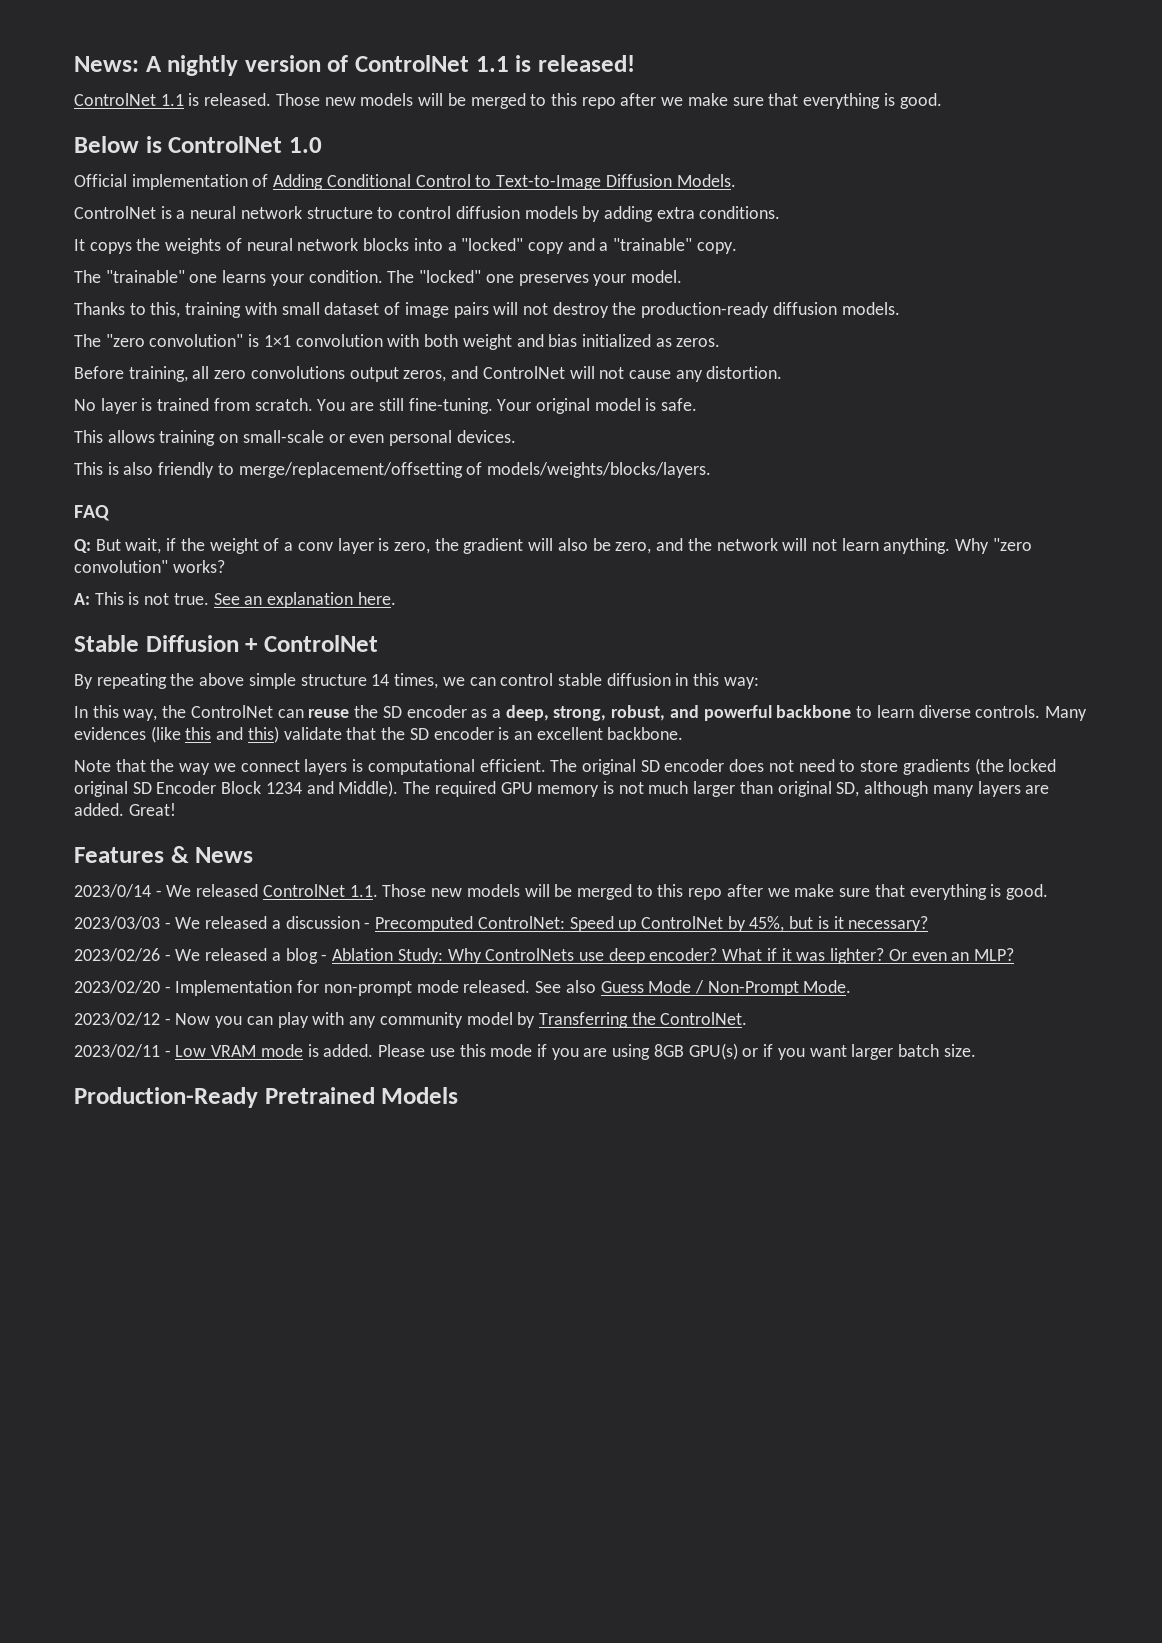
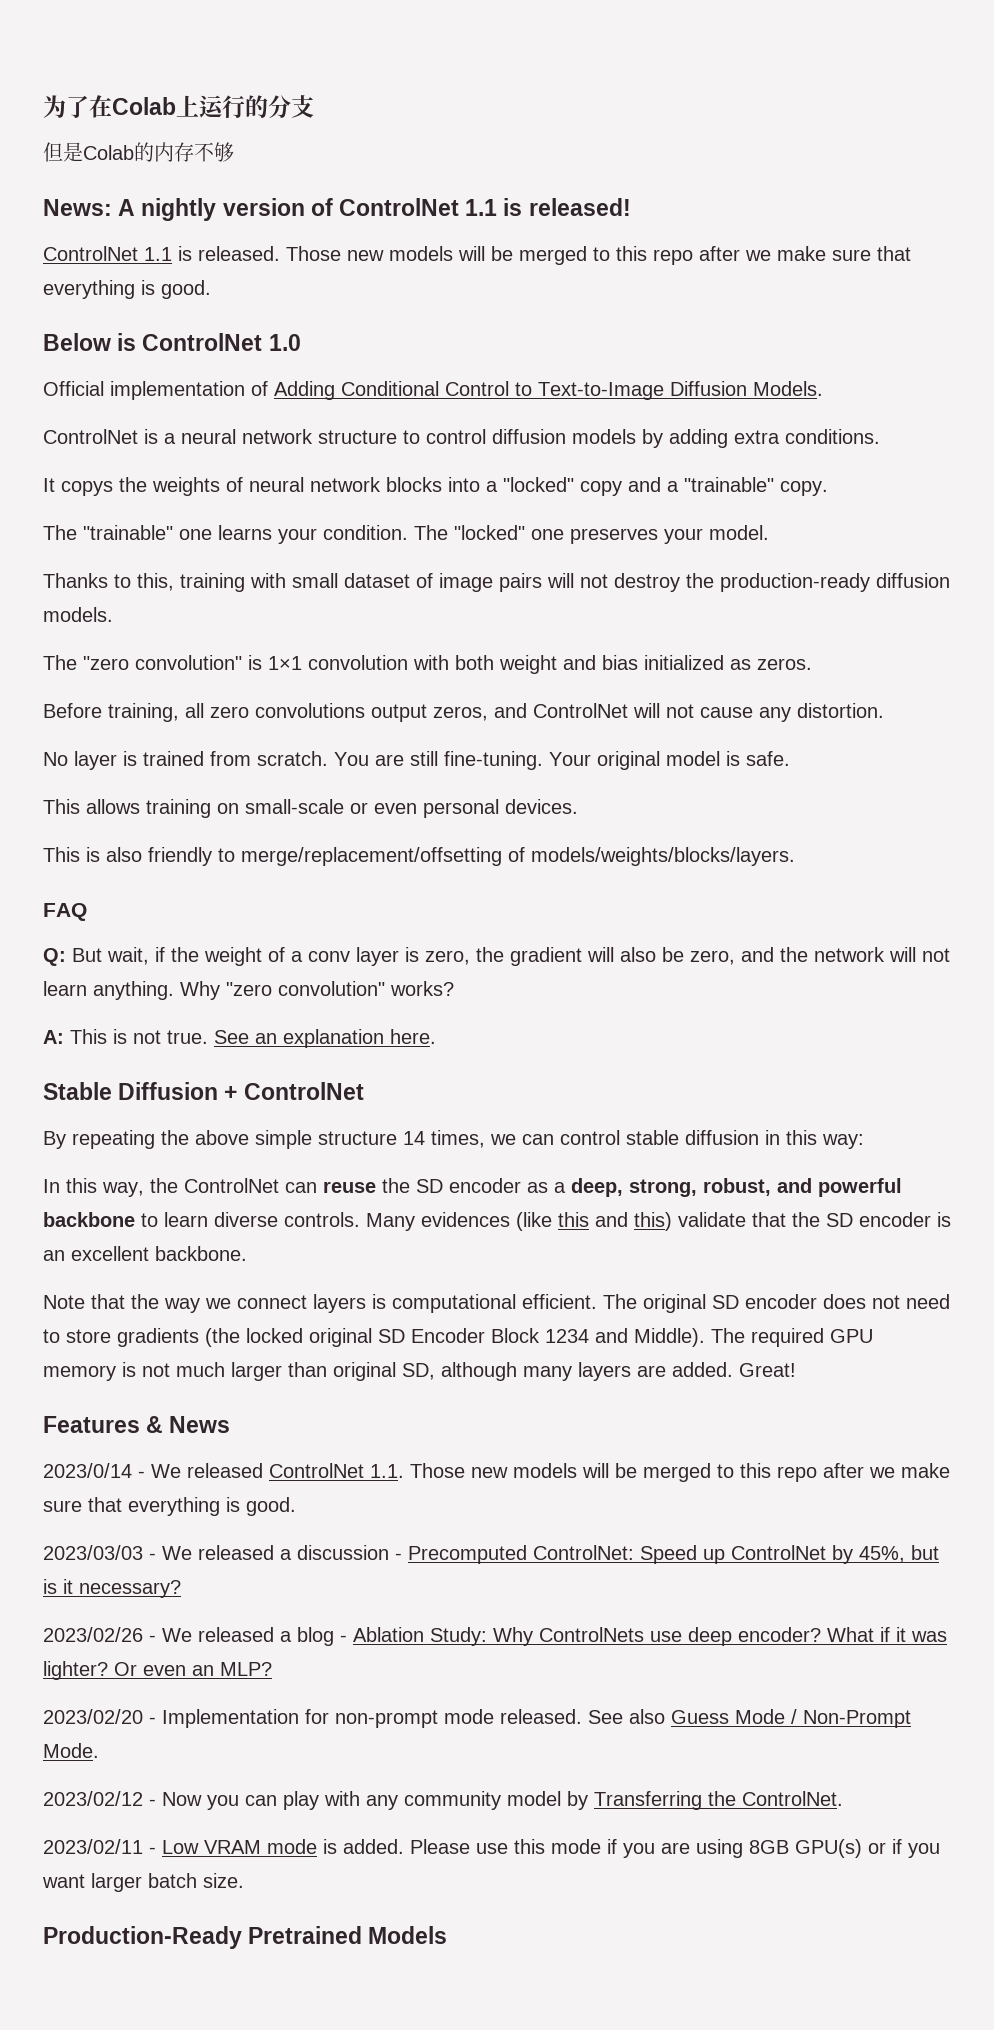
+ 为了在Colab上运行的分支
+ 但是Colab的内存不够

